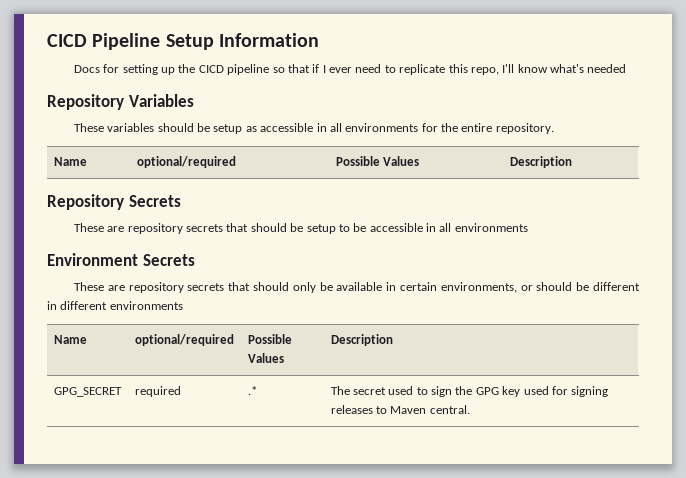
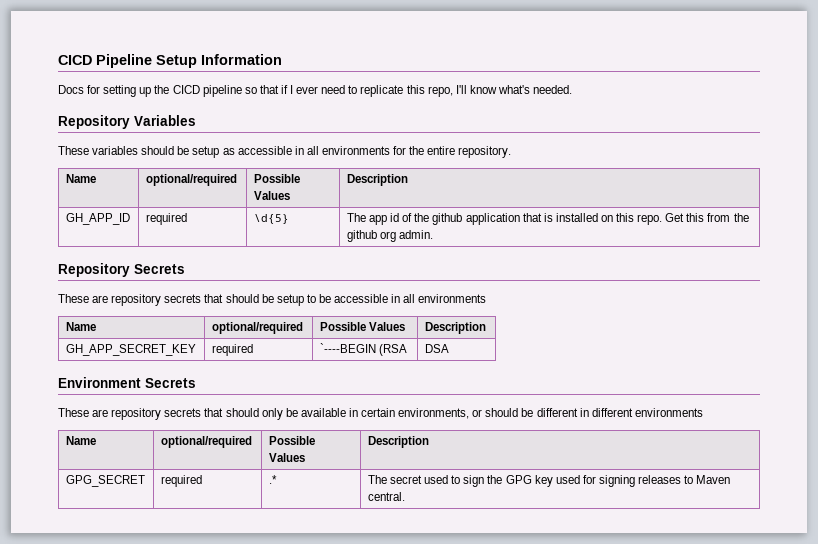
- Docs for setting up the CICD pipeline so that if I ever need to replicate this repo, I'll know what's needed
+ Docs for setting up the CICD pipeline so that if I ever need to replicate this repo, I'll know what's needed.
+ GH_APP_ID | required | \d{5} | The app id of the github application that is installed on this repo. Get this from the github org admin.
  These are repository secrets that should be setup to be accessible in all environments
+ Name | optional/required | Possible Values | Description
+ GH_APP_SECRET_KEY | required | `----BEGIN (RSA | DSA

